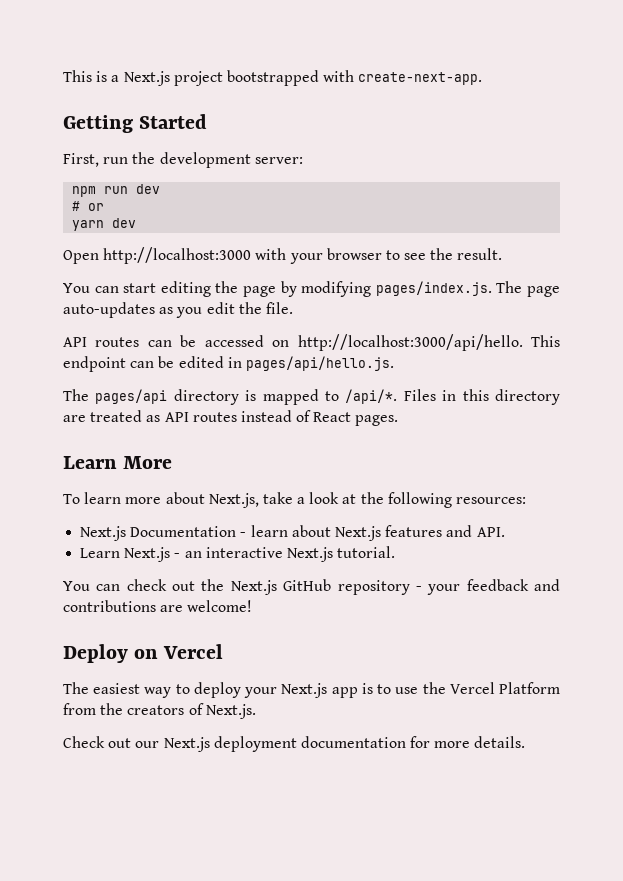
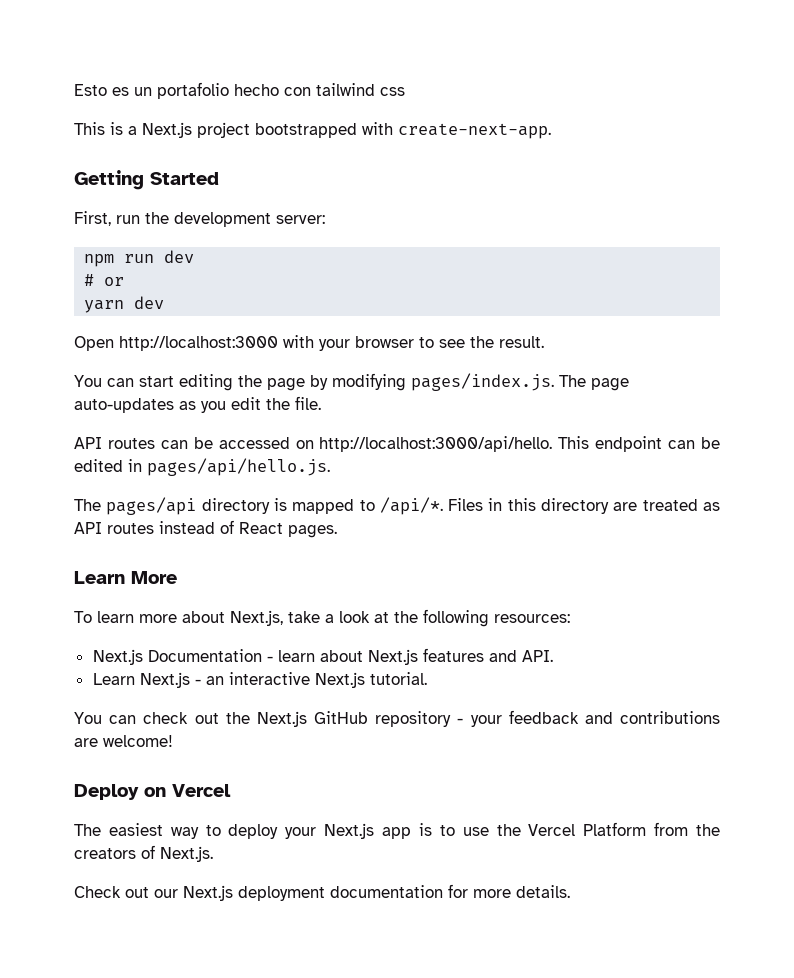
+ Esto es un portafolio hecho con tailwind css

